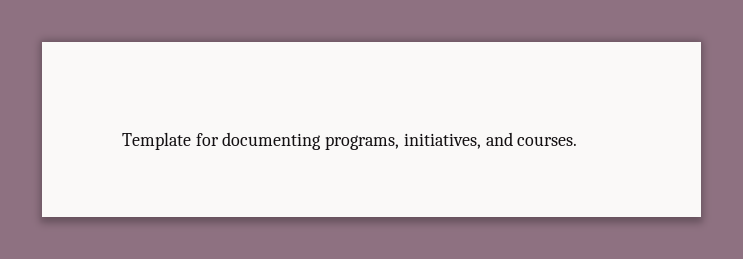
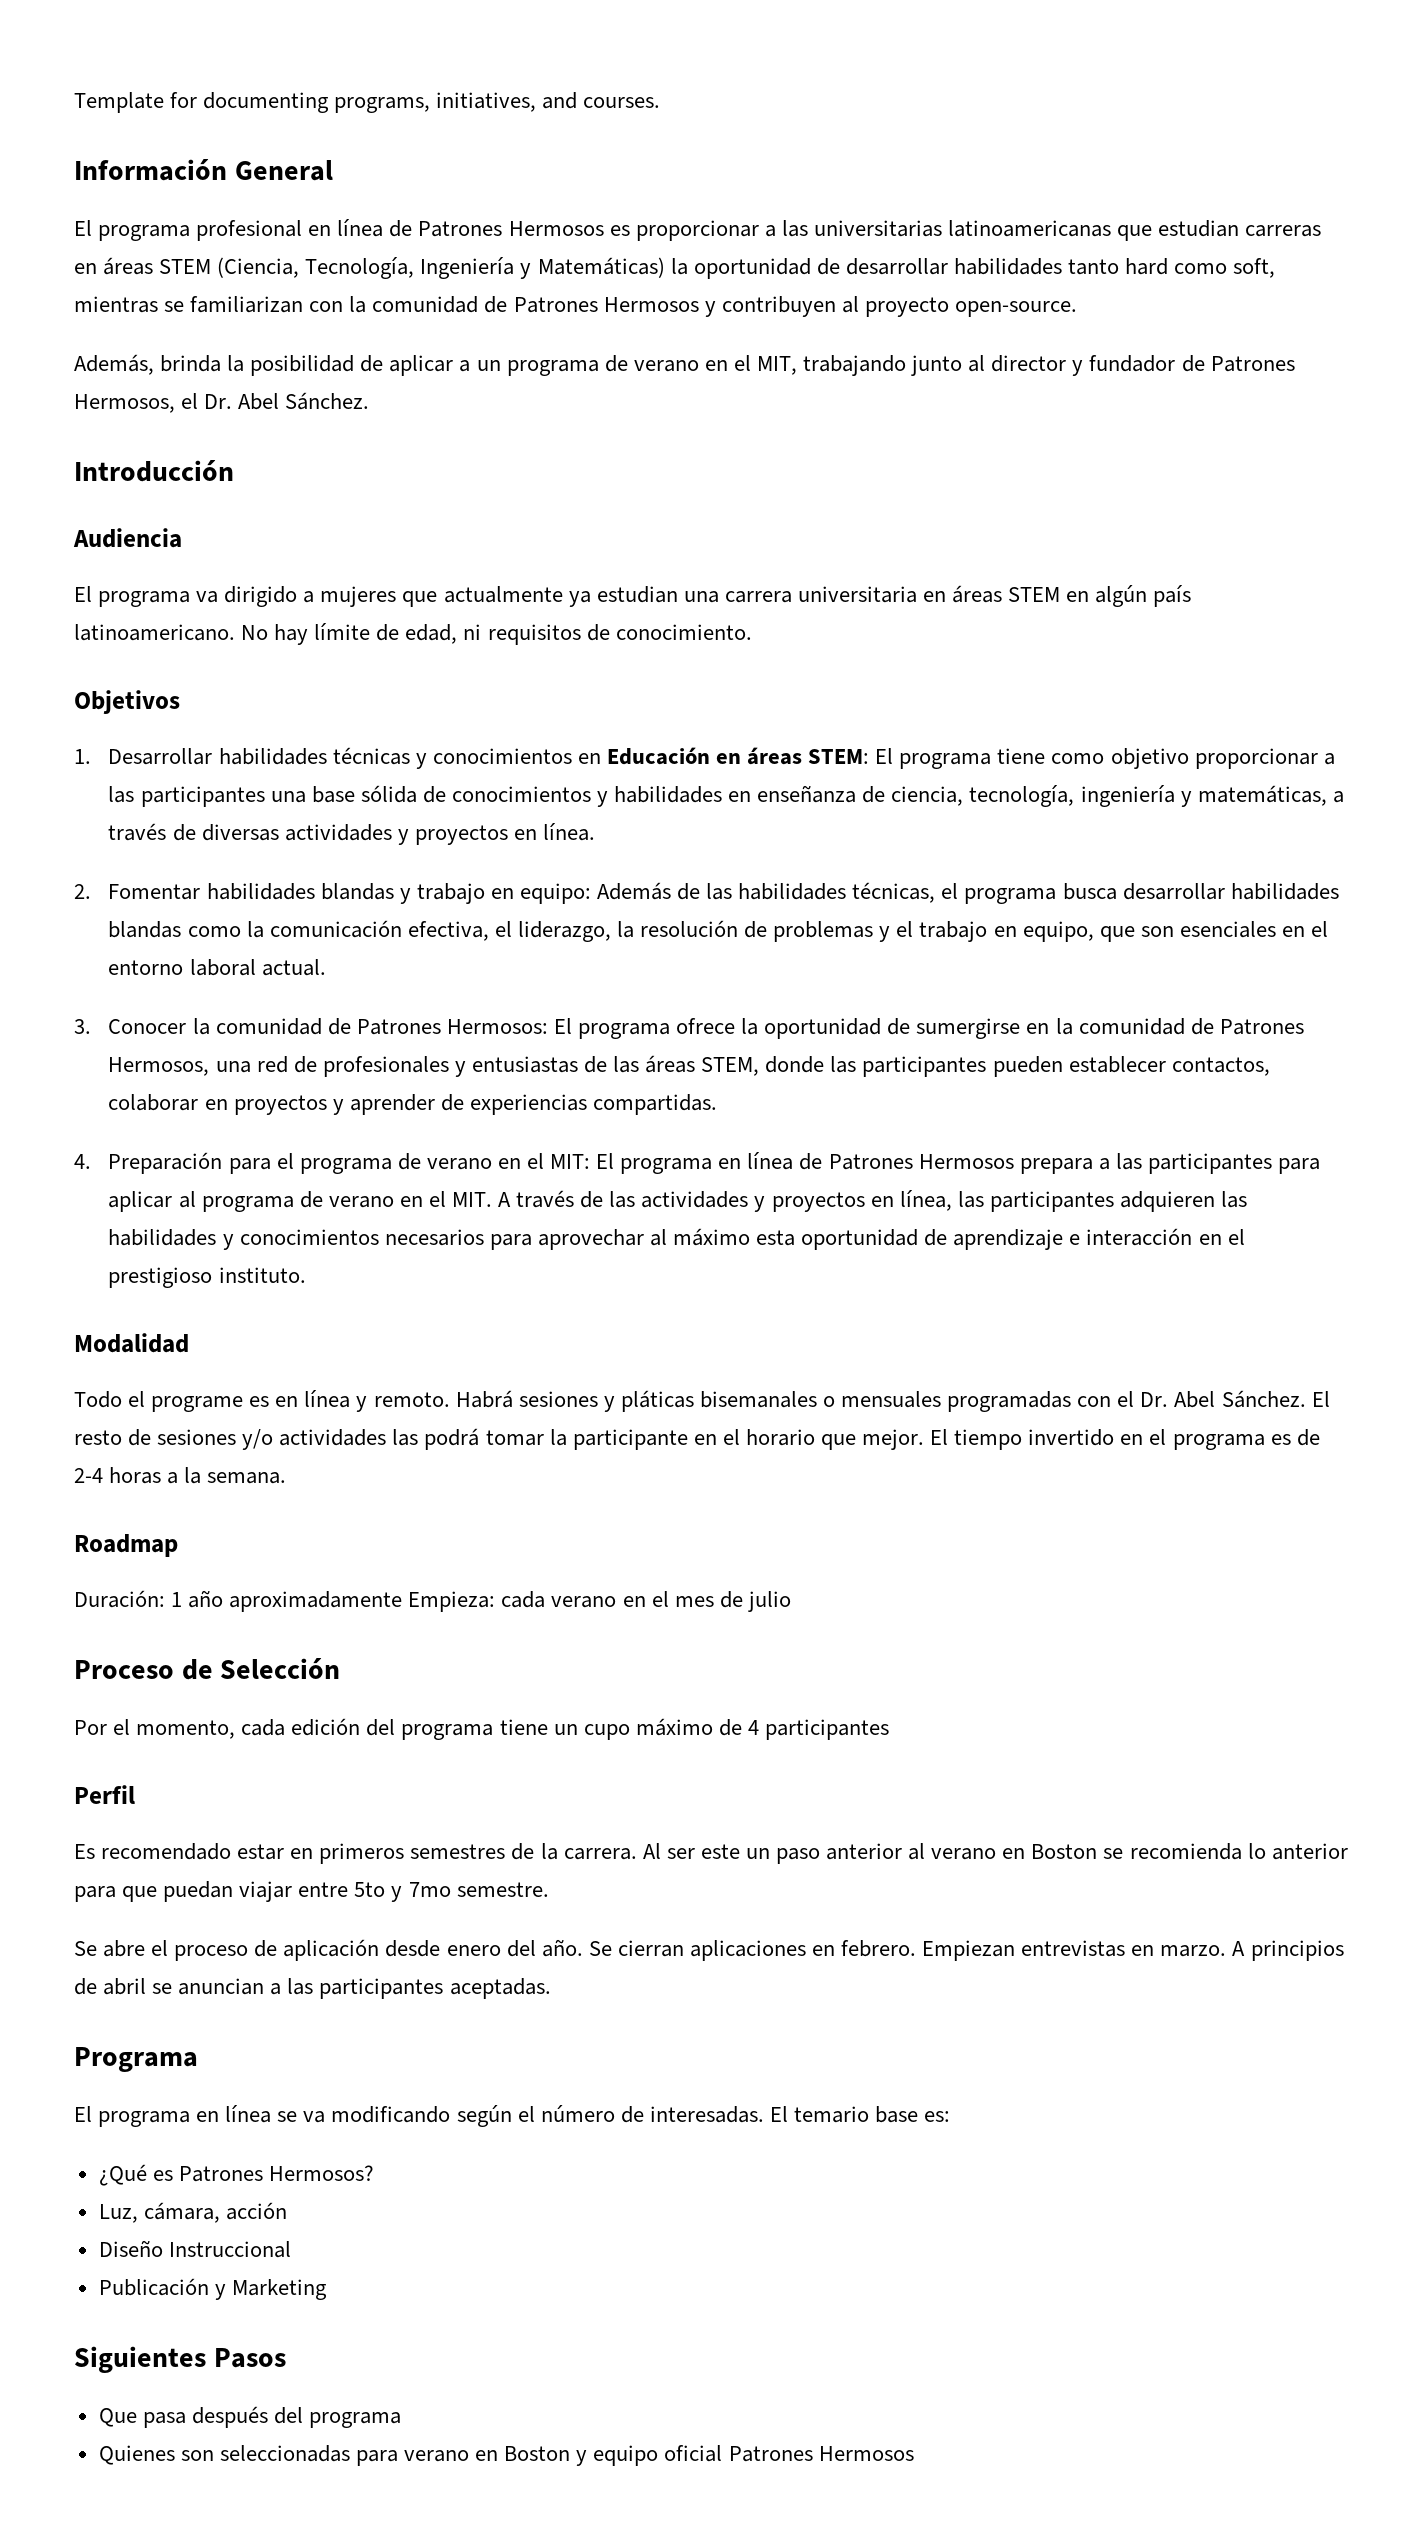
+ Información General
+ El programa profesional en línea de Patrones Hermosos es proporcionar a las universitarias latinoamericanas que estudian carreras en áreas STEM (Ciencia, Tecnología, Ingeniería y Matemáticas) la oportunidad de desarrollar habilidades tanto hard como soft, mientras se familiarizan con la comunidad de Patrones Hermosos y contribuyen al proyecto open-source.
+ Además, brinda la posibilidad de aplicar a un programa de verano en el MIT, trabajando junto al director y fundador de Patrones Hermosos, el Dr. Abel Sánchez.
+ Introducción
+ Audiencia
+ El programa va dirigido a mujeres que actualmente ya estudian una carrera universitaria en áreas STEM en algún país latinoamericano. No hay límite de edad, ni requisitos de conocimiento.
+ Objetivos
+ 1. Desarrollar habilidades técnicas y conocimientos en Educación en áreas STEM: El programa tiene como objetivo proporcionar a las participantes una base sólida de conocimientos y habilidades en enseñanza de ciencia, tecnología, ingeniería y matemáticas, a través de diversas actividades y proyectos en línea.
+ 2. Fomentar habilidades blandas y trabajo en equipo: Además de las habilidades técnicas, el programa busca desarrollar habilidades blandas como la comunicación efectiva, el liderazgo, la resolución de problemas y el trabajo en equipo, que son esenciales en el entorno laboral actual.
+ 3. Conocer la comunidad de Patrones Hermosos: El programa ofrece la oportunidad de sumergirse en la comunidad de Patrones Hermosos, una red de profesionales y entusiastas de las áreas STEM, donde las participantes pueden establecer contactos, colaborar en proyectos y aprender de experiencias compartidas.
+ 4. Preparación para el programa de verano en el MIT: El programa en línea de Patrones Hermosos prepara a las participantes para aplicar al programa de verano en el MIT. A través de las actividades y proyectos en línea, las participantes adquieren las habilidades y conocimientos necesarios para aprovechar al máximo esta oportunidad de aprendizaje e interacción en el prestigioso instituto.
+ Modalidad
+ Todo el programe es en línea y remoto. Habrá sesiones y pláticas bisemanales o mensuales programadas con el Dr. Abel Sánchez. El resto de sesiones y/o actividades las podrá tomar la participante en el horario que mejor. El tiempo invertido en el programa es de 2-4 horas a la semana.
+ Roadmap
+ Duración: 1 año aproximadamente Empieza: cada verano en el mes de julio
+ Proceso de Selección
+ Por el momento, cada edición del programa tiene un cupo máximo de 4 participantes
+ Perfil
+ Es recomendado estar en primeros semestres de la carrera. Al ser este un paso anterior al verano en Boston se recomienda lo anterior para que puedan viajar entre 5to y 7mo semestre.
+ Se abre el proceso de aplicación desde enero del año. Se cierran aplicaciones en febrero. Empiezan entrevistas en marzo. A principios de abril se anuncian a las participantes aceptadas.
+ Programa
+ El programa en línea se va modificando según el número de interesadas. El temario base es:
+ ¿Qué es Patrones Hermosos?
+ Luz, cámara, acción
+ Diseño Instruccional
+ Publicación y Marketing
+ Siguientes Pasos
+ Que pasa después del programa
+ Quienes son seleccionadas para verano en Boston y equipo oficial Patrones Hermosos

